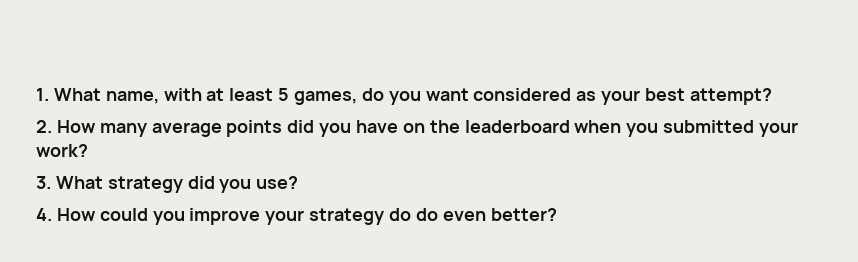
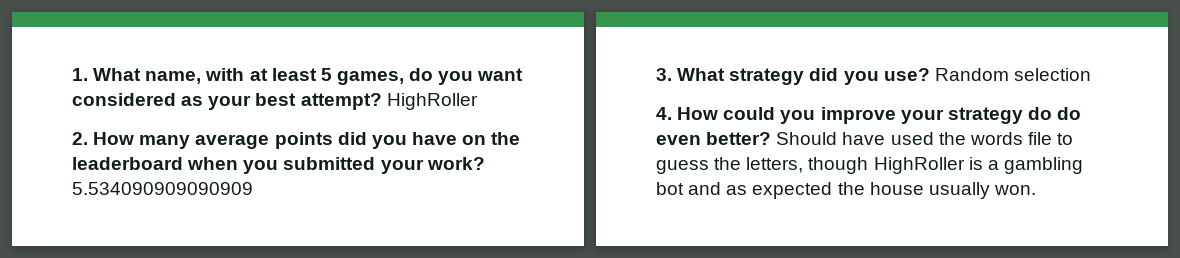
- 1. What name, with at least 5 games, do you want considered as your best attempt?
+ 1. What name, with at least 5 games, do you want considered as your best attempt? HighRoller
+ 5.534090909090909
+ Random selection
+ Should have used the words file to guess the letters, though HighRoller is a gambling bot and as expected the house usually won.

